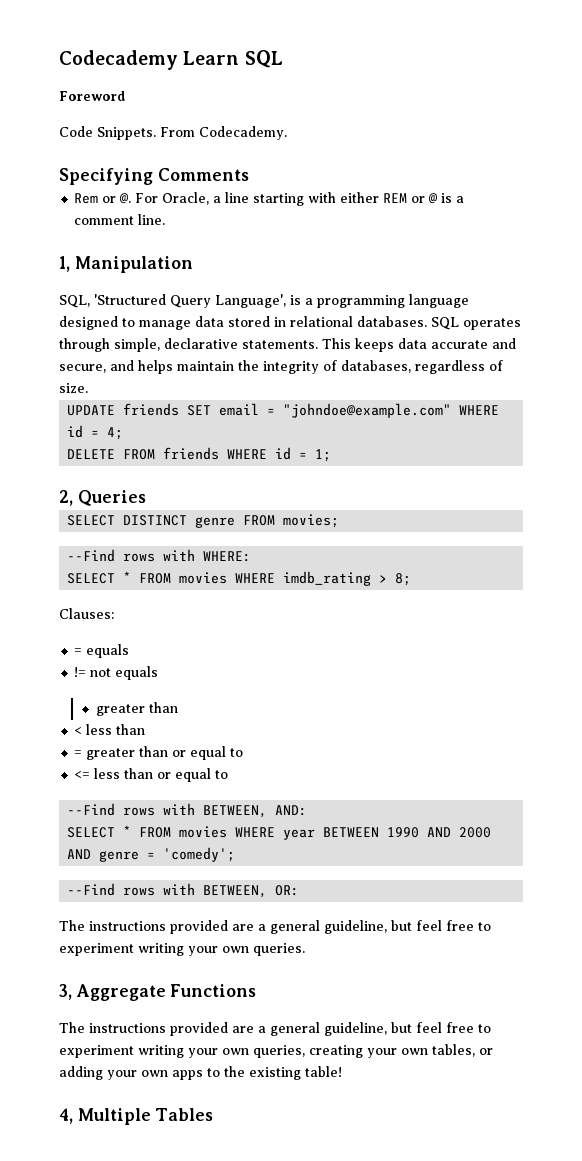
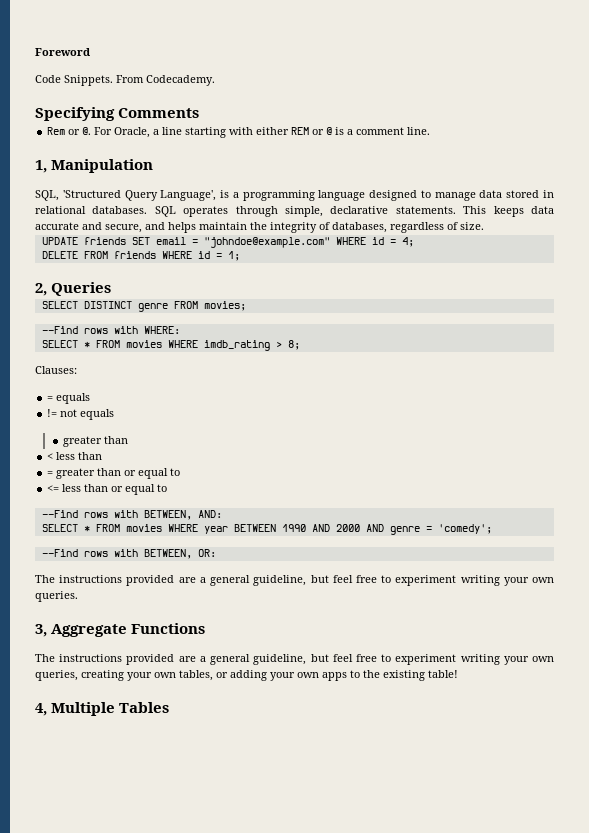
- Codecademy Learn SQL

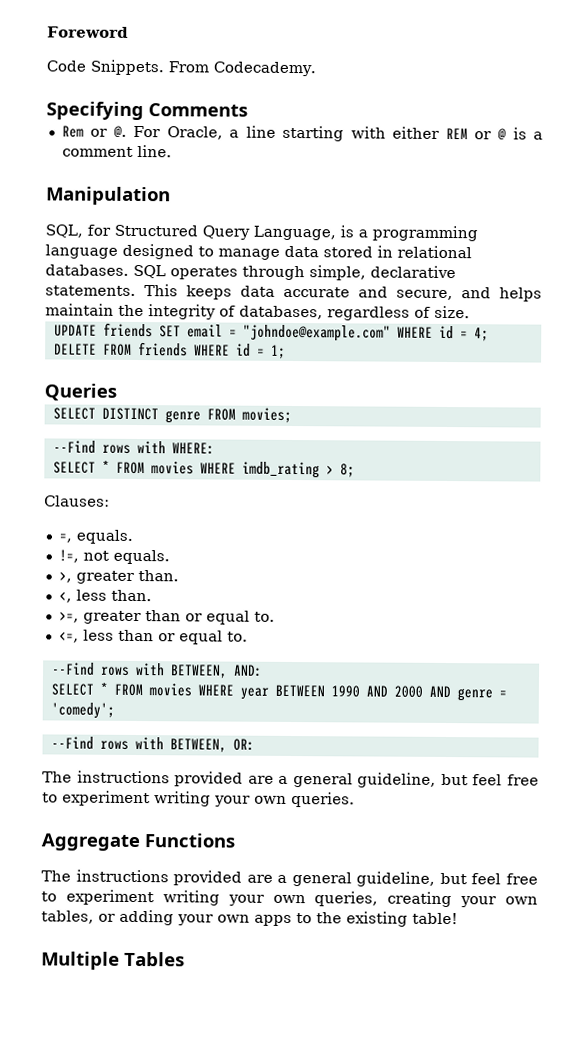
- 1, Manipulation
+ Manipulation
- SQL, 'Structured Query Language', is a programming language designed to manage data stored in relational databases.
+ SQL, for Structured Query Language, is a programming language designed to manage data stored in relational databases.
- 2, Queries
+ Queries
- = equals
- != not equals
- greater than
- < less than
- = greater than or equal to
- <= less than or equal to
+ =, equals.
+ !=, not equals.
+ >, greater than.
+ <, less than.
+ >=, greater than or equal to.
+ <=, less than or equal to.
- 3, Aggregate Functions
+ Aggregate Functions
- 4, Multiple Tables
+ Multiple Tables

